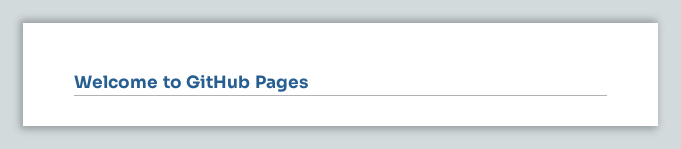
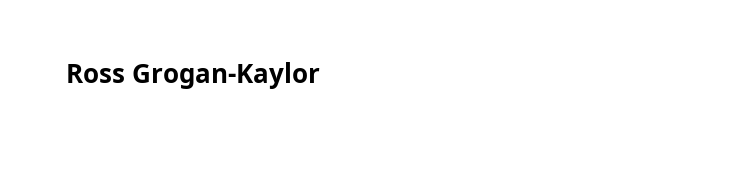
- Welcome to GitHub Pages
+ Ross Grogan-Kaylor

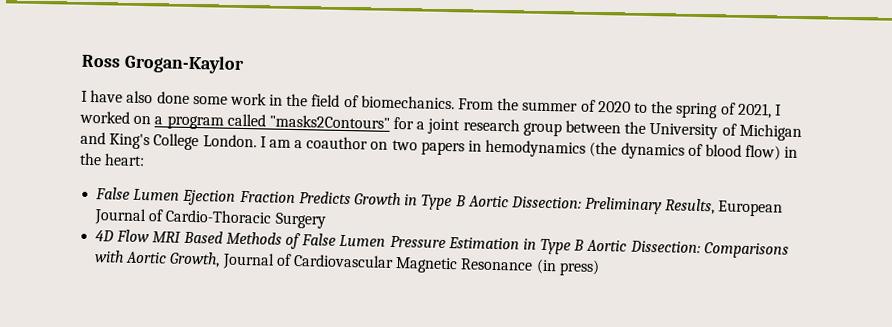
+ I have also done some work in the field of biomechanics. From the summer of 2020 to the spring of 2021, I worked on a program called "masks2Contours" for a joint research group between the University of Michigan and King's College London. I am a coauthor on two papers in hemodynamics (the dynamics of blood flow) in the heart:
+ False Lumen Ejection Fraction Predicts Growth in Type B Aortic Dissection: Preliminary Results, European Journal of Cardio-Thoracic Surgery
+ 4D Flow MRI Based Methods of False Lumen Pressure Estimation in Type B Aortic Dissection: Comparisons with Aortic Growth, Journal of Cardiovascular Magnetic Resonance (in press)

